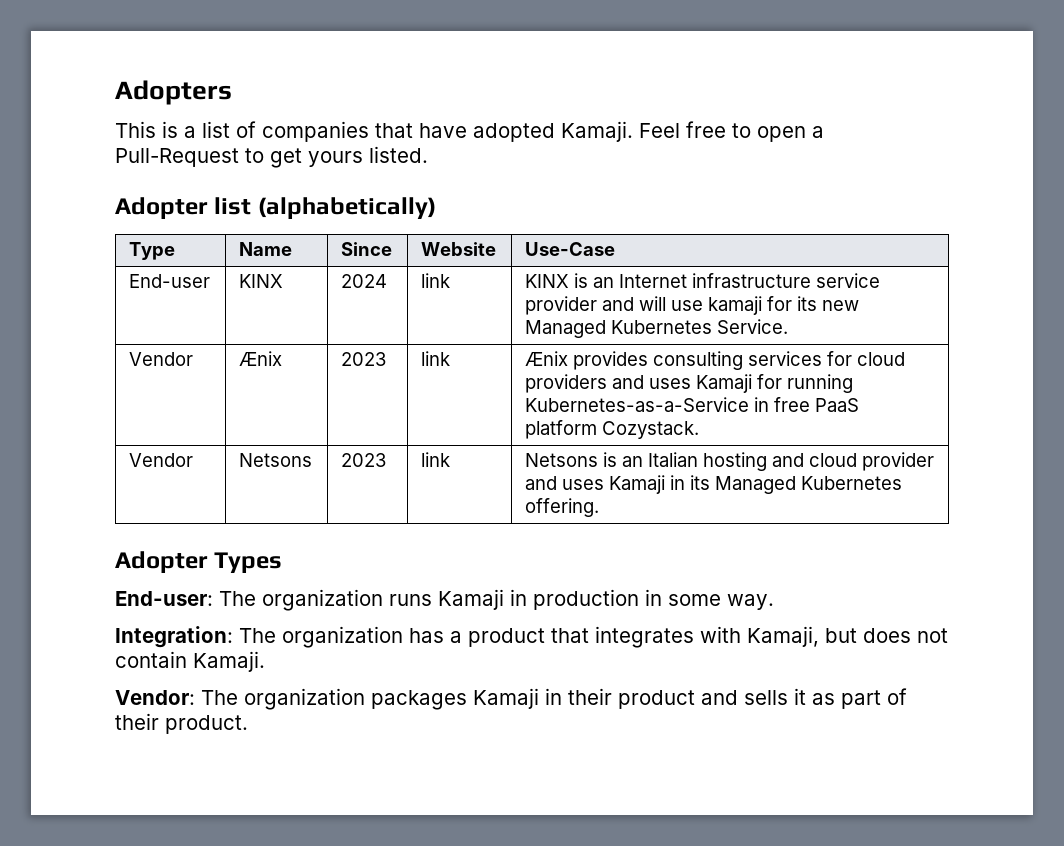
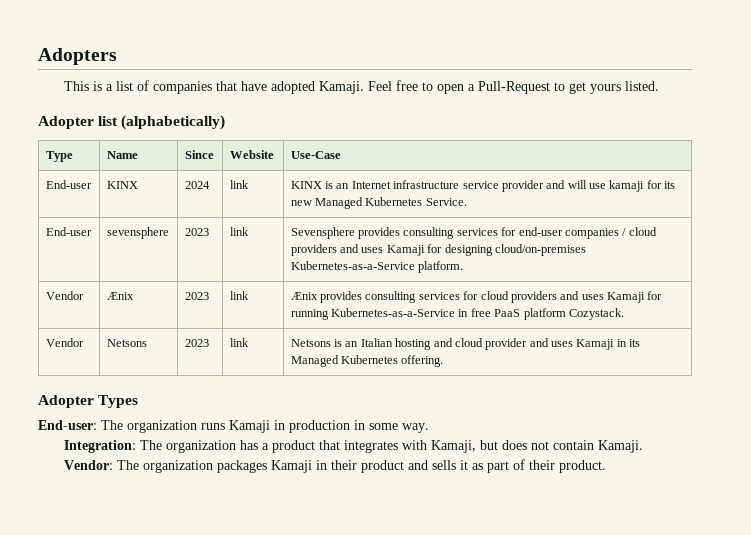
+ End-user | sevensphere | 2023 | link | Sevensphere provides consulting services for end-user companies / cloud providers and uses Kamaji for designing cloud/on-premises Kubernetes-as-a-Service platform.

